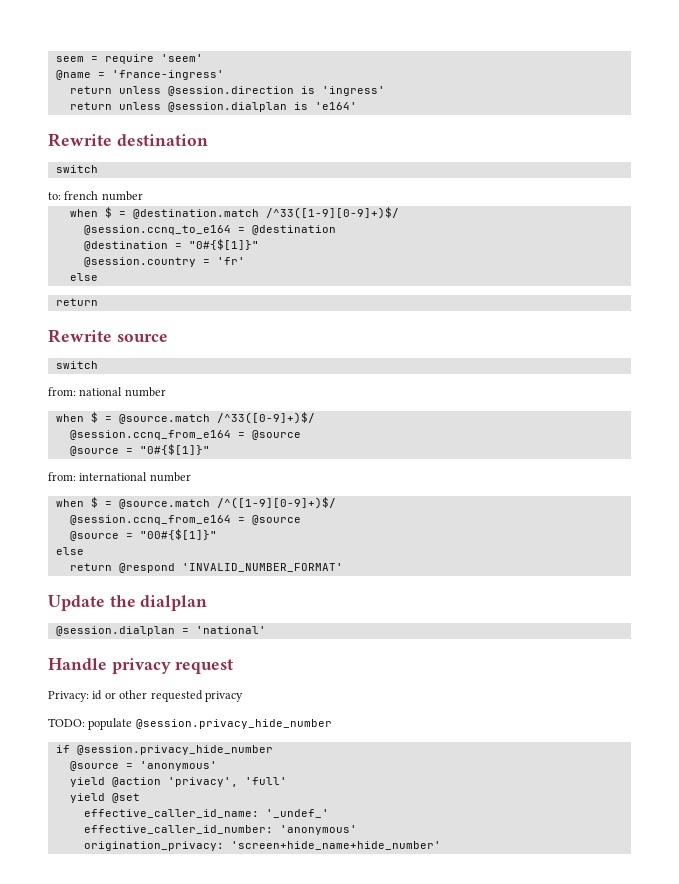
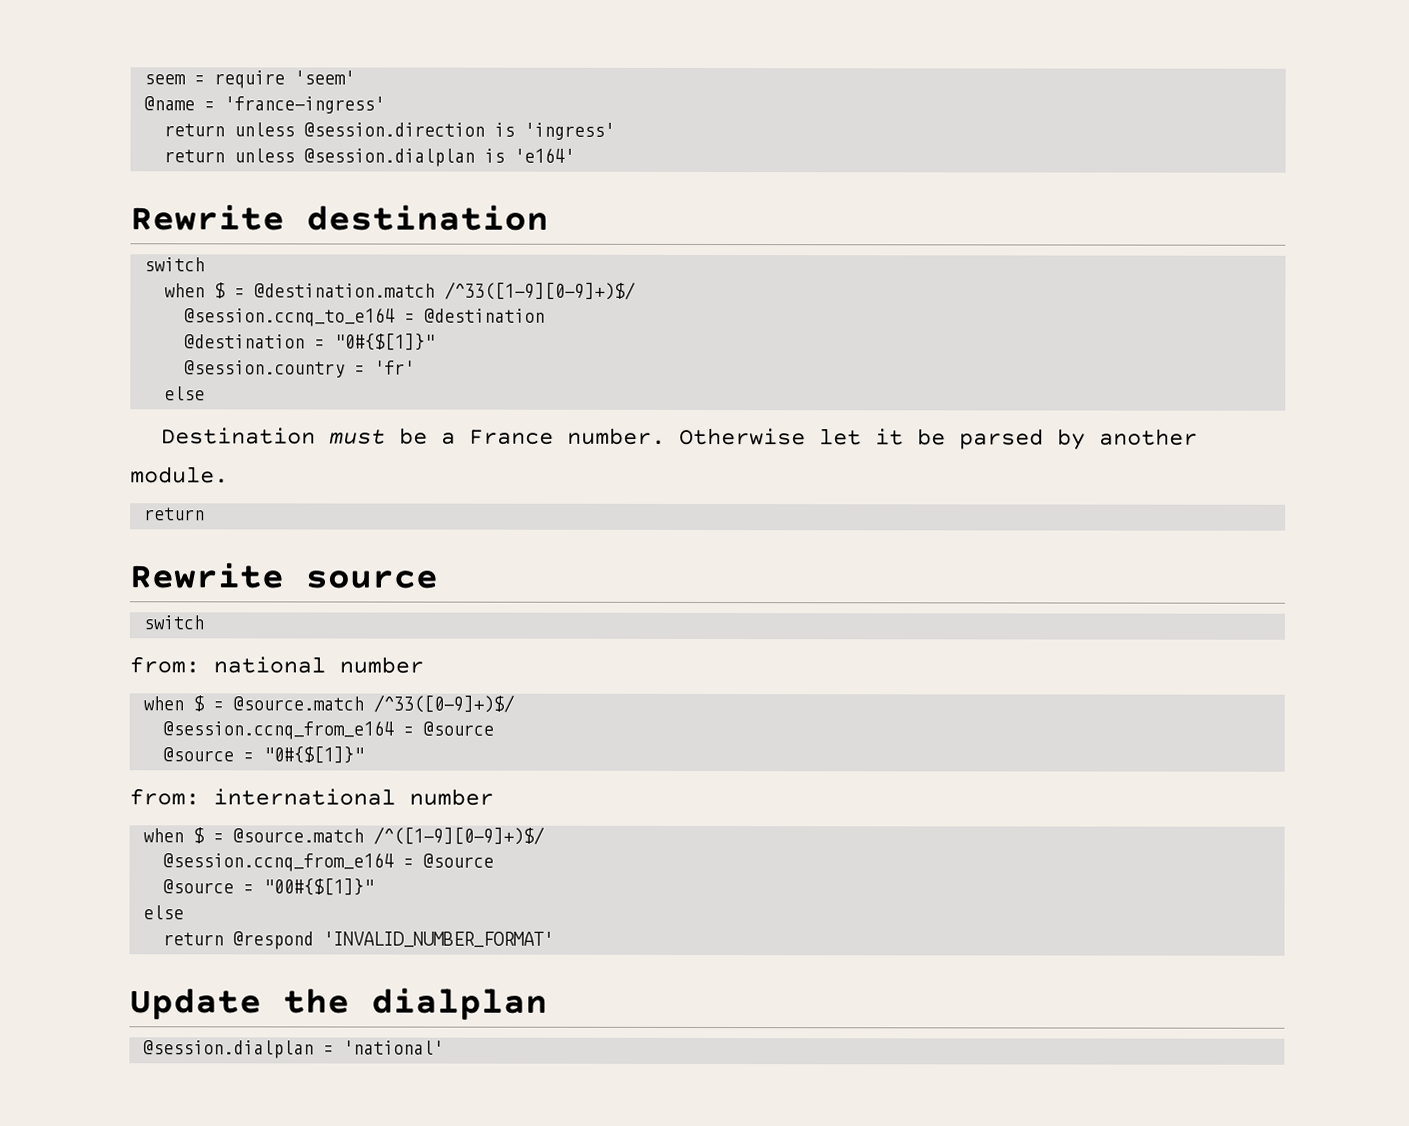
- to: french number
+ Destination must be a France number. Otherwise let it be parsed by another module.
- Handle privacy request
- Privacy: id or other requested privacy
- TODO: populate @session.privacy_hide_number
- if @session.privacy_hide_number
- @source = 'anonymous'
- yield @action 'privacy', 'full'
- yield @set
- effective_caller_id_name: '_undef_'
- effective_caller_id_number: 'anonymous'
- origination_privacy: 'screen+hide_name+hide_number'

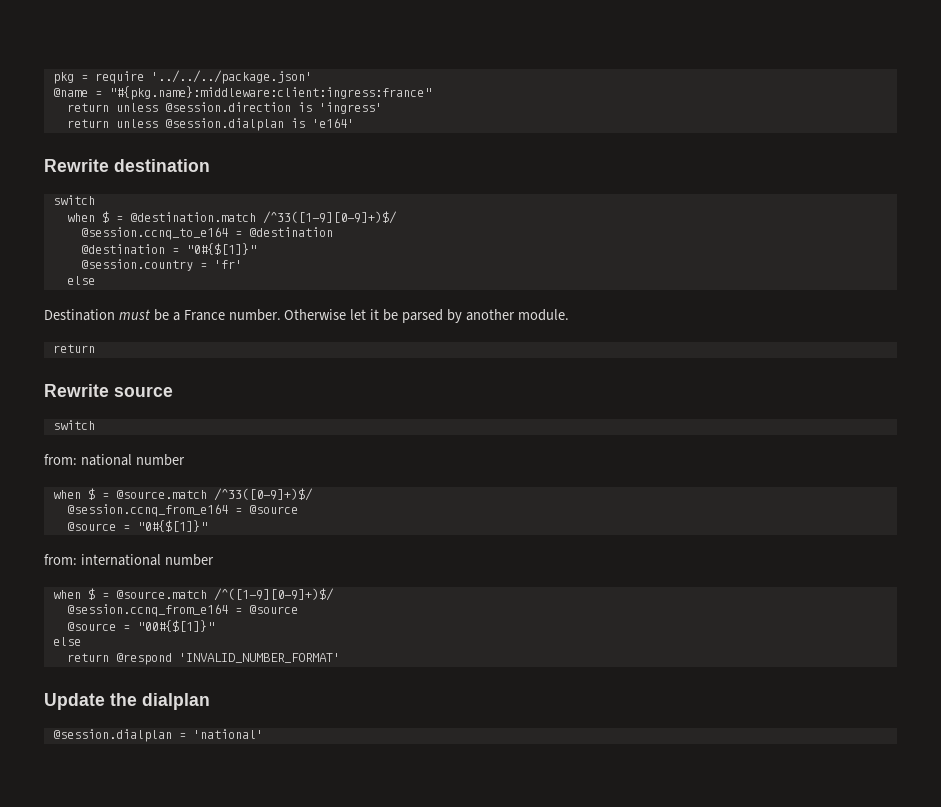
- seem = require 'seem'
+ pkg = require '../../../package.json'
- @name = 'france-ingress'
+ @name = "#{pkg.name}:middleware:client:ingress:france"

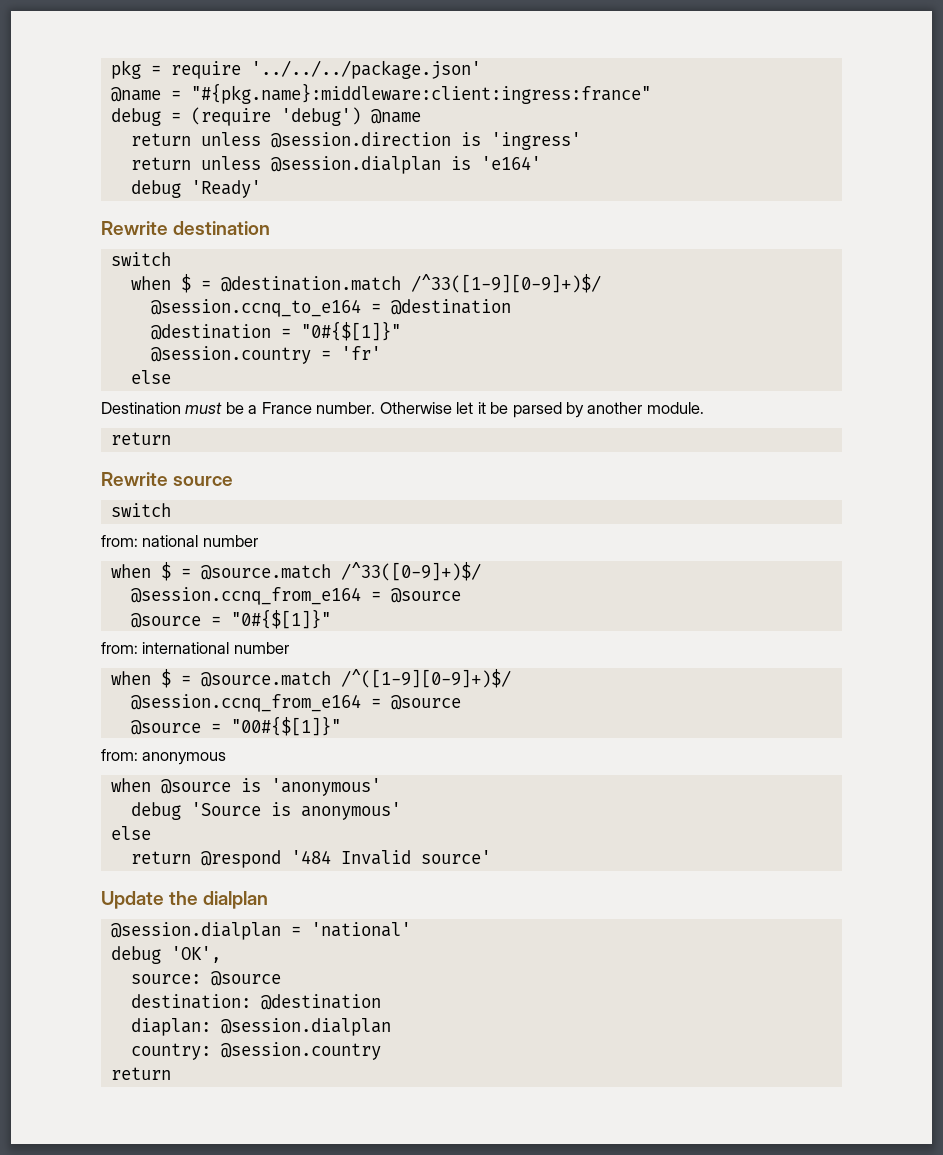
+ debug = (require 'debug') @name
+ debug 'Ready'
+ from: anonymous
+ when @source is 'anonymous'
+ debug 'Source is anonymous'
- return @respond 'INVALID_NUMBER_FORMAT'
+ return @respond '484 Invalid source'
+ debug 'OK',
+ source: @source
+ destination: @destination
+ diaplan: @session.dialplan
+ country: @session.country
+ return

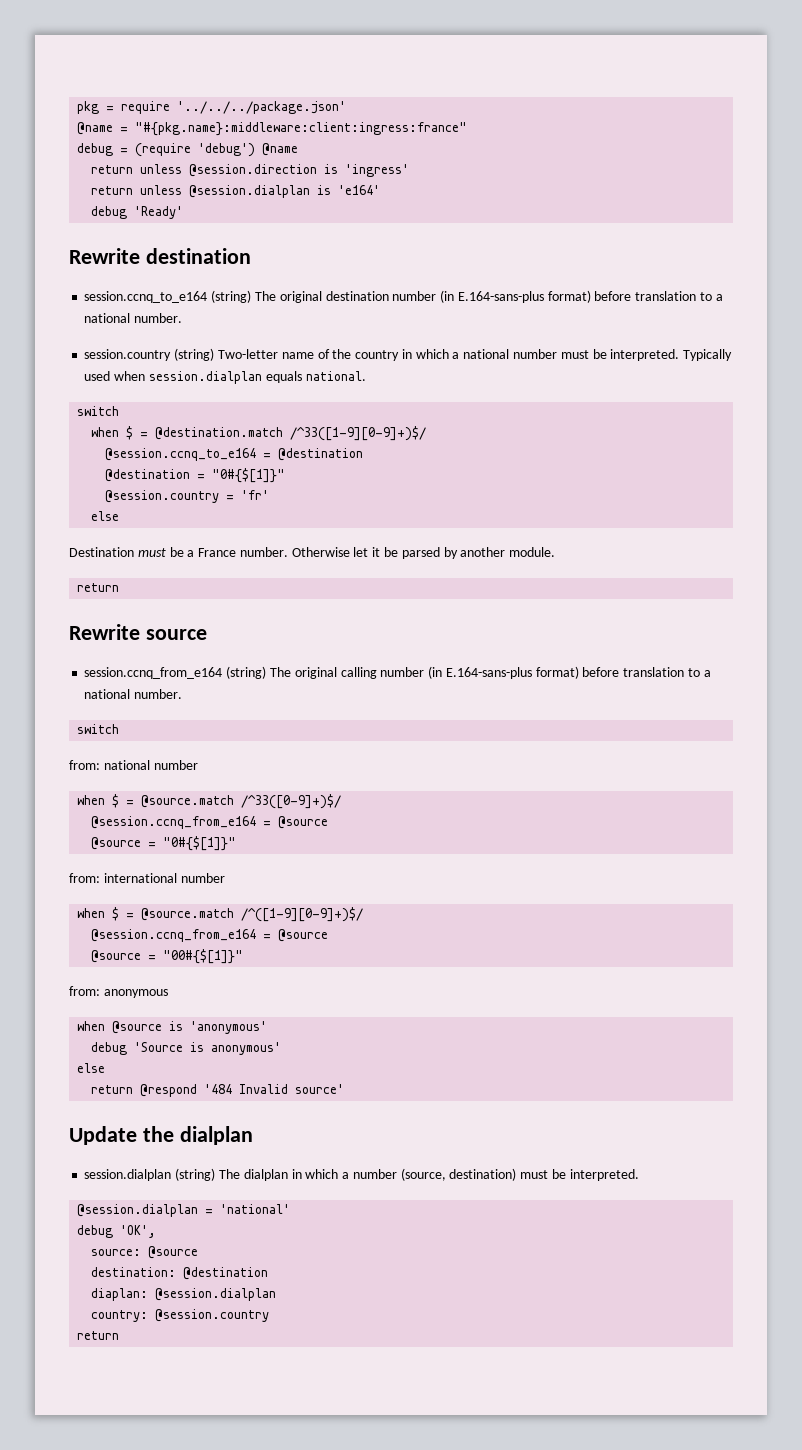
+ session.ccnq_to_e164 (string) The original destination number (in E.164-sans-plus format) before translation to a national number.
+ session.country (string) Two-letter name of the country in which a national number must be interpreted. Typically used when session.dialplan equals national.
+ session.ccnq_from_e164 (string) The original calling number (in E.164-sans-plus format) before translation to a national number.
+ session.dialplan (string) The dialplan in which a number (source, destination) must be interpreted.

